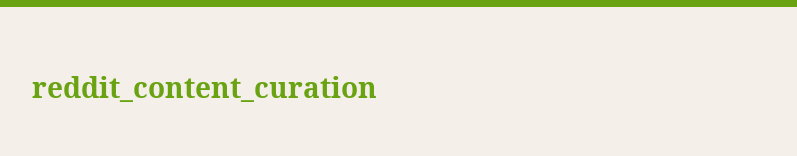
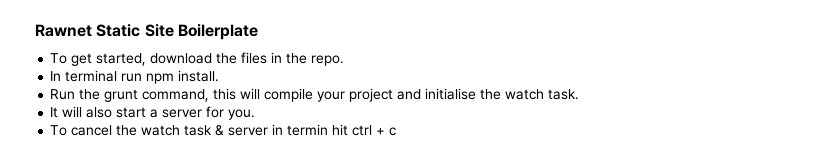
- reddit_content_curation
+ Rawnet Static Site Boilerplate
+ To get started, download the files in the repo.
+ In terminal run npm install.
+ Run the grunt command, this will compile your project and initialise the watch task.
+ It will also start a server for you.
+ To cancel the watch task & server in termin hit ctrl + c

